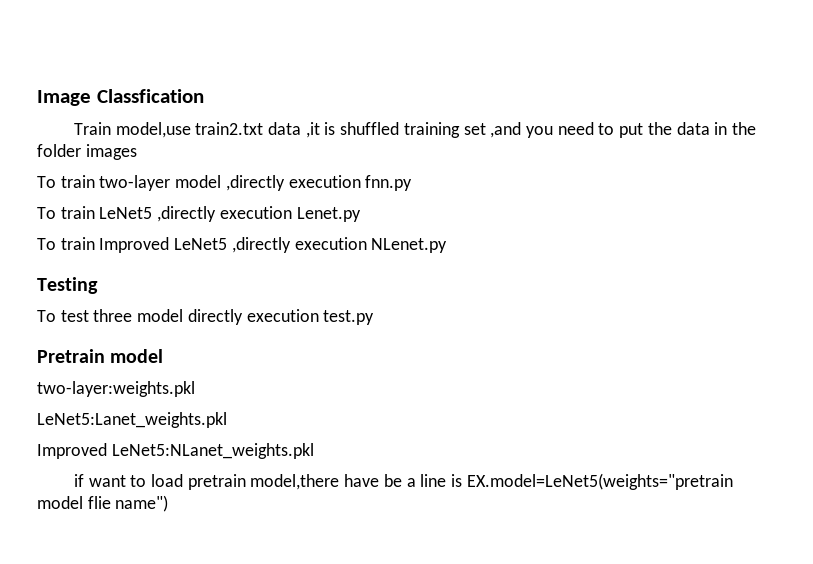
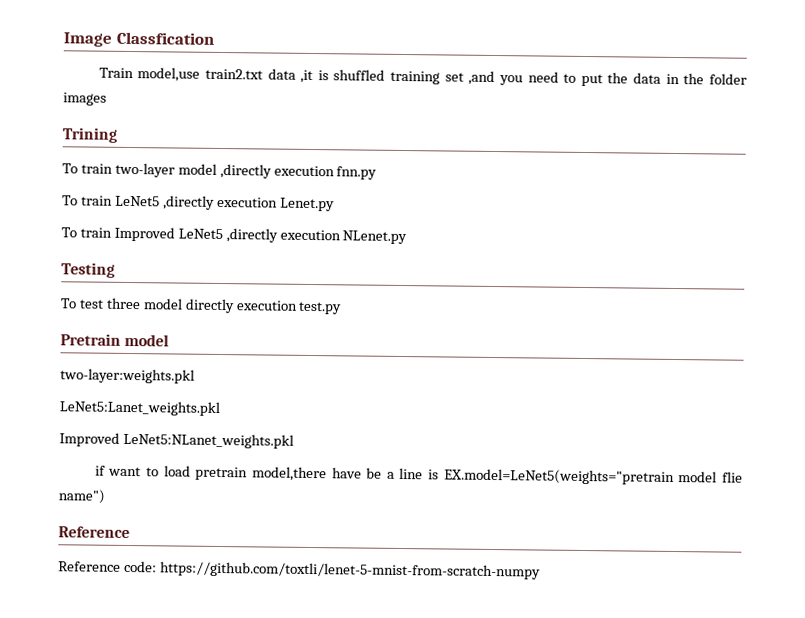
+ Trining
  if want to load pretrain model,there have be a line is EX.model=LeNet5(weights="pretrain model flie name")
+ Reference
+ Reference code: https://github.com/toxtli/lenet-5-mnist-from-scratch-numpy

